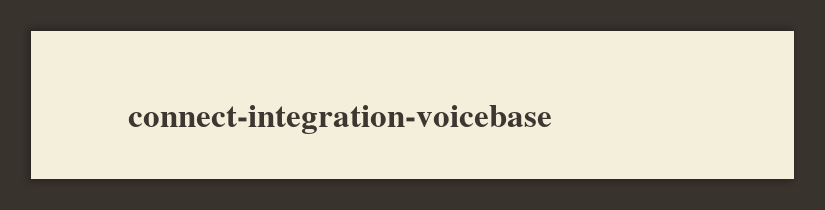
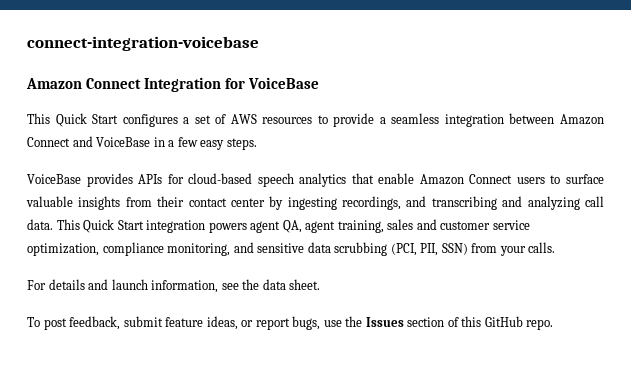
+ Amazon Connect Integration for VoiceBase
+ This Quick Start configures a set of AWS resources to provide a seamless integration between Amazon Connect and VoiceBase in a few easy steps.
+ VoiceBase provides APIs for cloud-based speech analytics that enable Amazon Connect users to surface valuable insights from their contact center by ingesting recordings, and transcribing and analyzing call data. This Quick Start integration powers agent QA, agent training, sales and customer service optimization, compliance monitoring, and sensitive data scrubbing (PCI, PII, SSN) from your calls.
+ For details and launch information, see the data sheet.
+ To post feedback, submit feature ideas, or report bugs, use the Issues section of this GitHub repo.

